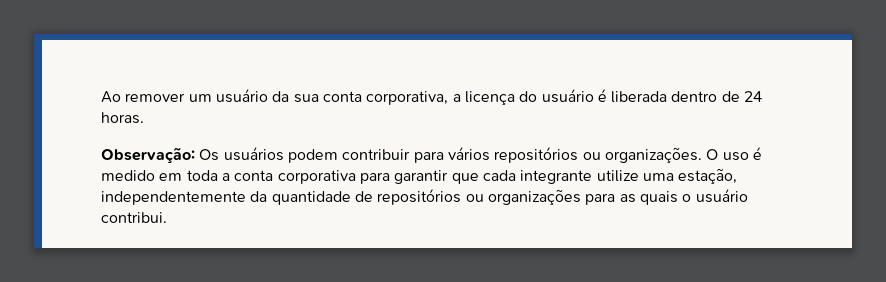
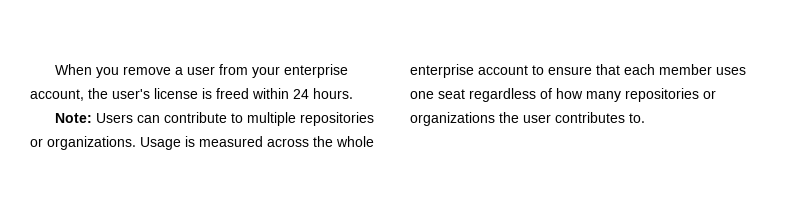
- Ao remover um usuário da sua conta corporativa, a licença do usuário é liberada dentro de 24 horas.
- Observação: Os usuários podem contribuir para vários repositórios ou organizações. O uso é medido em toda a conta corporativa para garantir que cada integrante utilize uma estação, independentemente da quantidade de repositórios ou organizações para as quais o usuário contribui.
+ When you remove a user from your enterprise account, the user's license is freed within 24 hours.
+ Note: Users can contribute to multiple repositories or organizations. Usage is measured across the whole enterprise account to ensure that each member uses one seat regardless of how many repositories or organizations the user contributes to.

